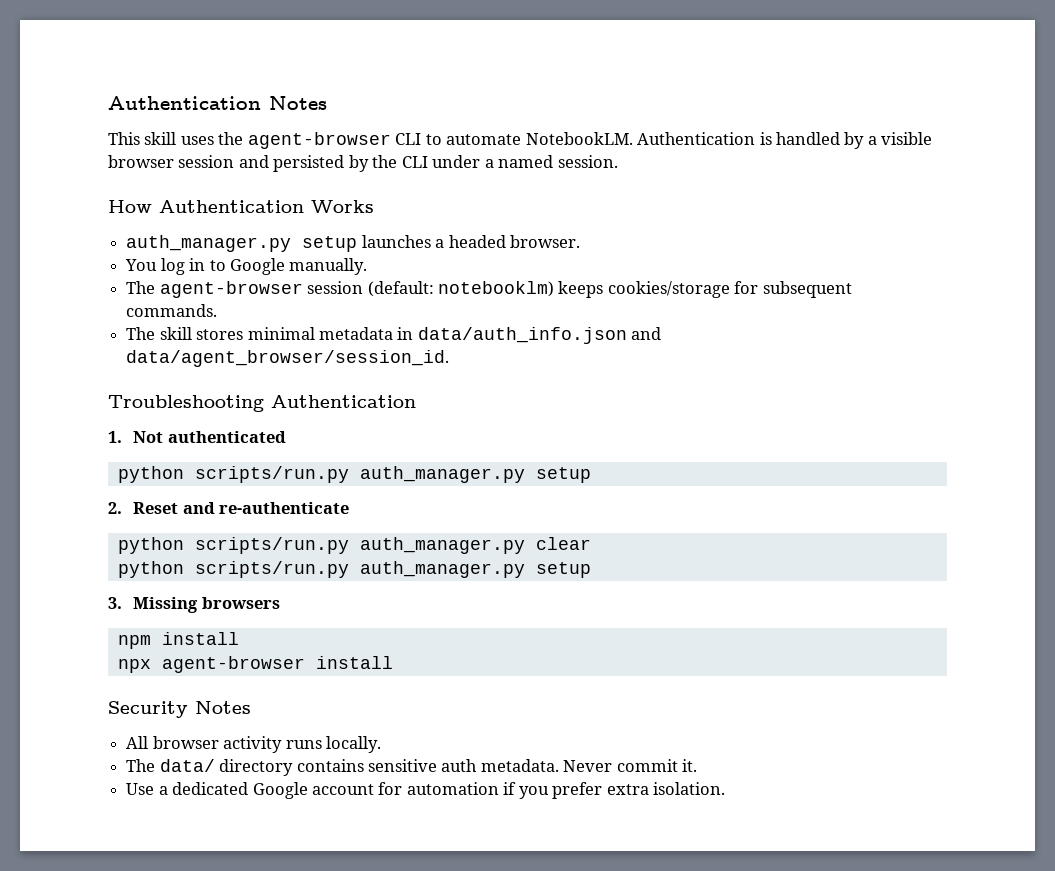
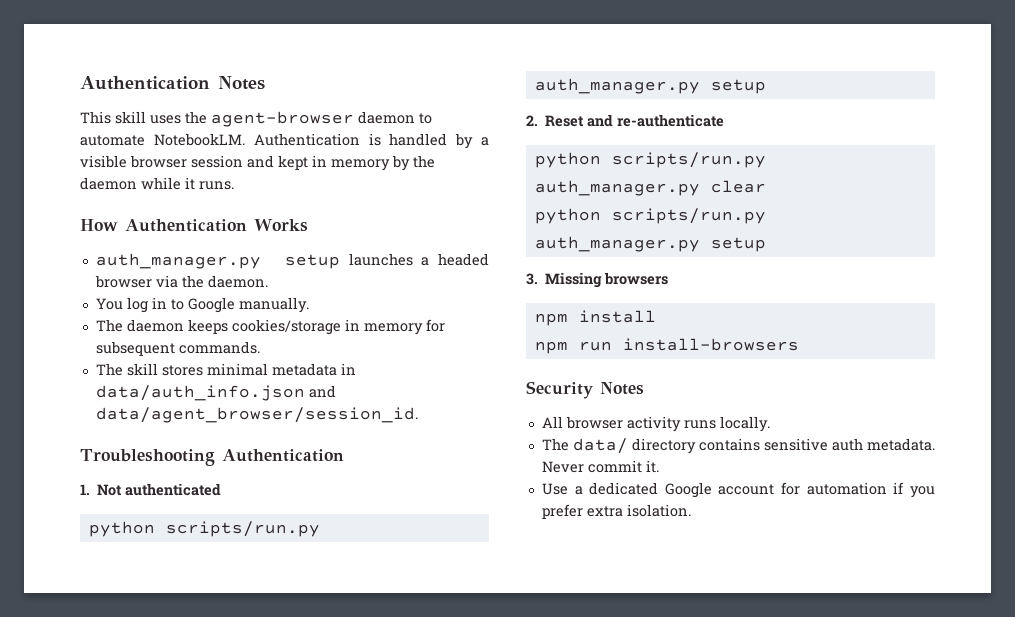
- This skill uses the agent-browser CLI to automate NotebookLM.
+ This skill uses the agent-browser daemon to automate NotebookLM.
- Authentication is handled by a visible browser session and persisted by the CLI under a named session.
+ Authentication is handled by a visible browser session and kept in memory by the daemon while it runs.
- auth_manager.py setup launches a headed browser.
+ auth_manager.py setup launches a headed browser via the daemon.
- The agent-browser session (default: notebooklm) keeps cookies/storage for subsequent commands.
+ The daemon keeps cookies/storage in memory for subsequent commands.
- npx agent-browser install
+ npm run install-browsers

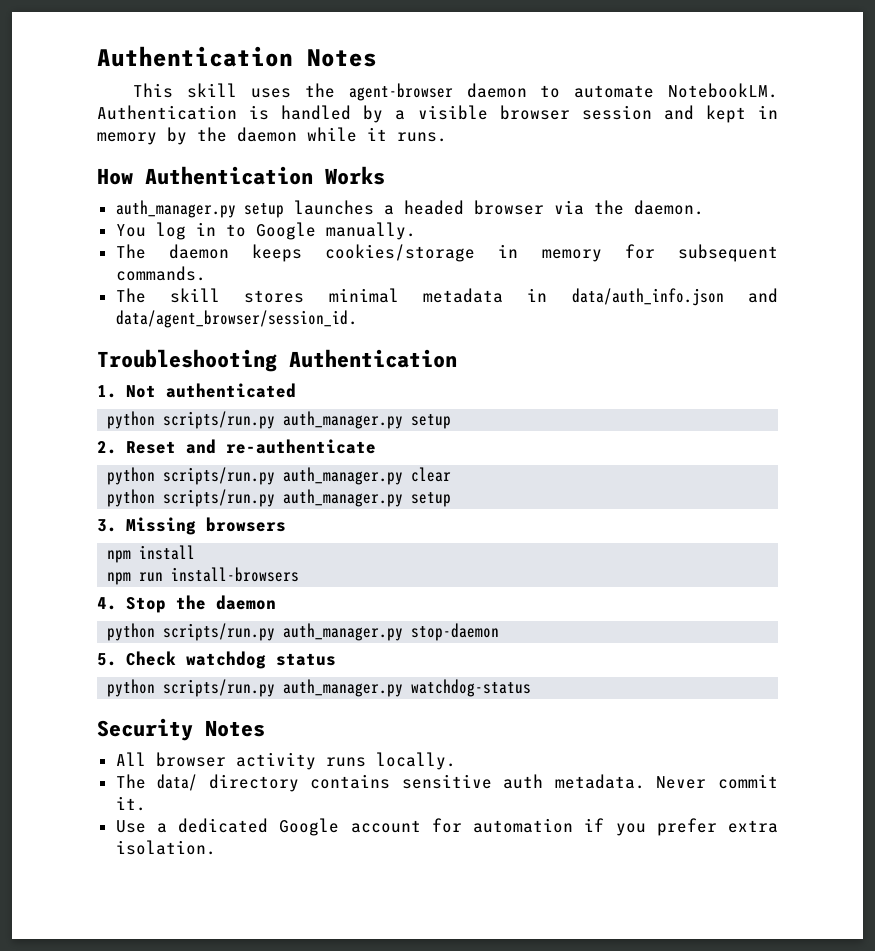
+ 4. Stop the daemon
+ python scripts/run.py auth_manager.py stop-daemon
+ 5. Check watchdog status
+ python scripts/run.py auth_manager.py watchdog-status

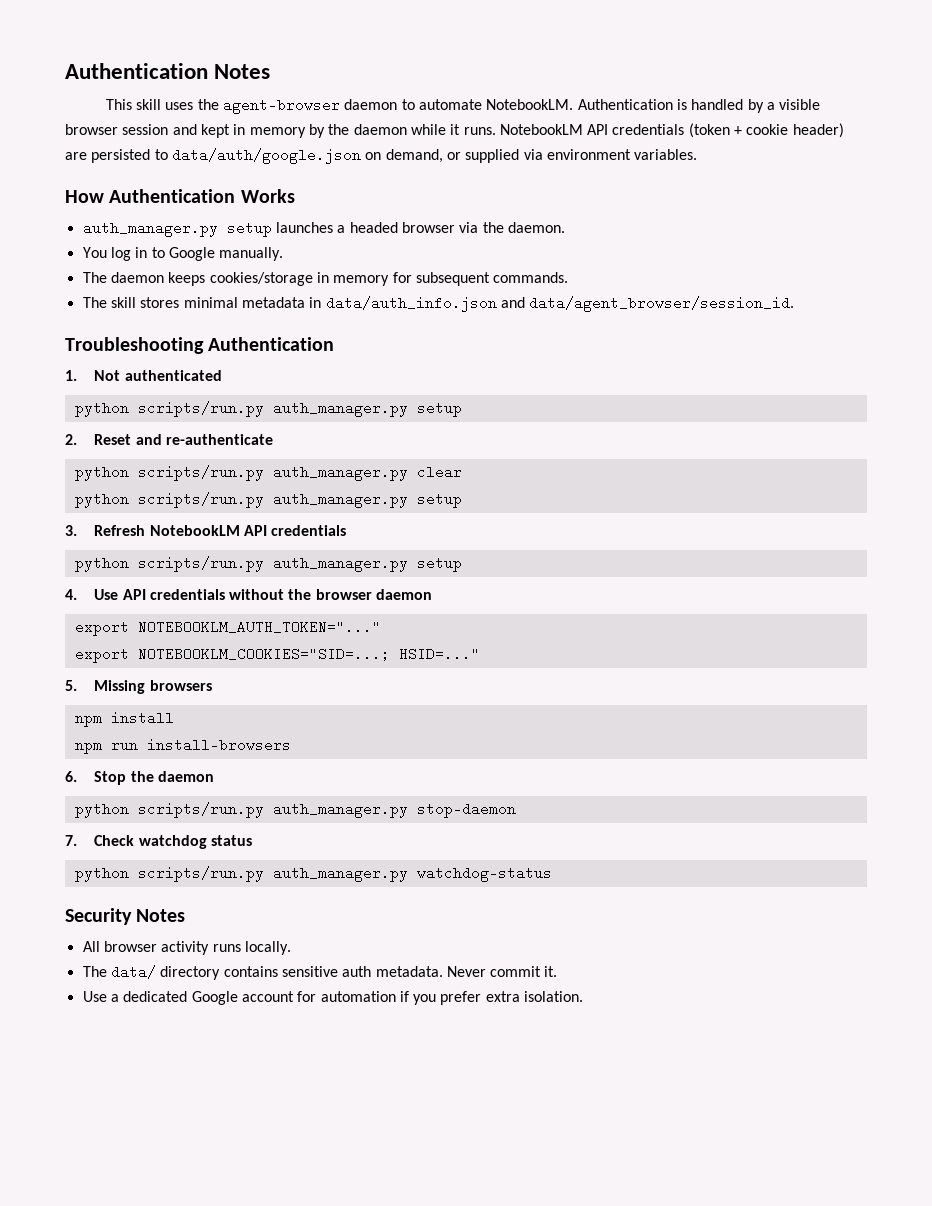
+ NotebookLM API credentials (token + cookie header) are persisted to data/auth/google.json on demand, or supplied via environment variables.
- 3. Missing browsers
+ 3. Refresh NotebookLM API credentials
+ python scripts/run.py auth_manager.py setup
+ 4. Use API credentials without the browser daemon
+ export NOTEBOOKLM_AUTH_TOKEN="..."
+ export NOTEBOOKLM_COOKIES="SID=...; HSID=..."
+ 5. Missing browsers
- 4. Stop the daemon
+ 6. Stop the daemon
- 5. Check watchdog status
+ 7. Check watchdog status

